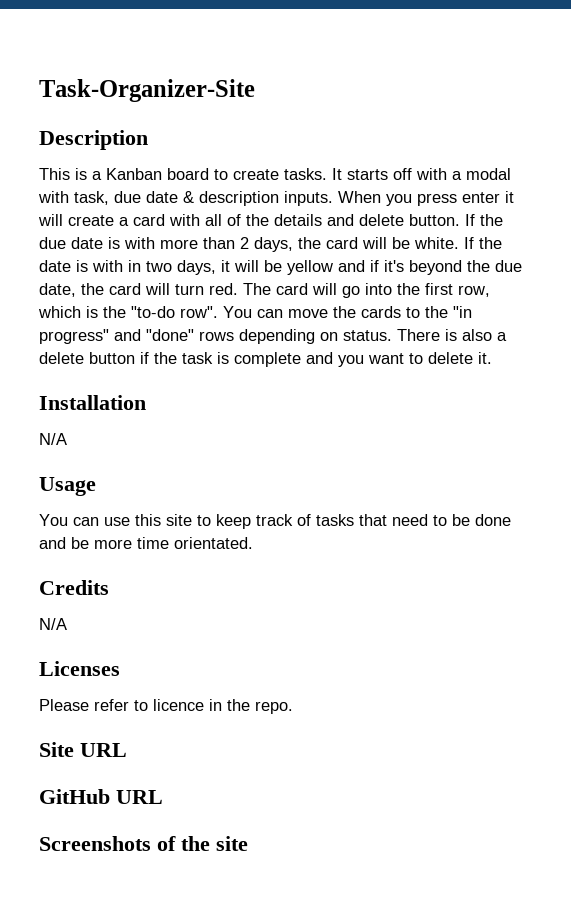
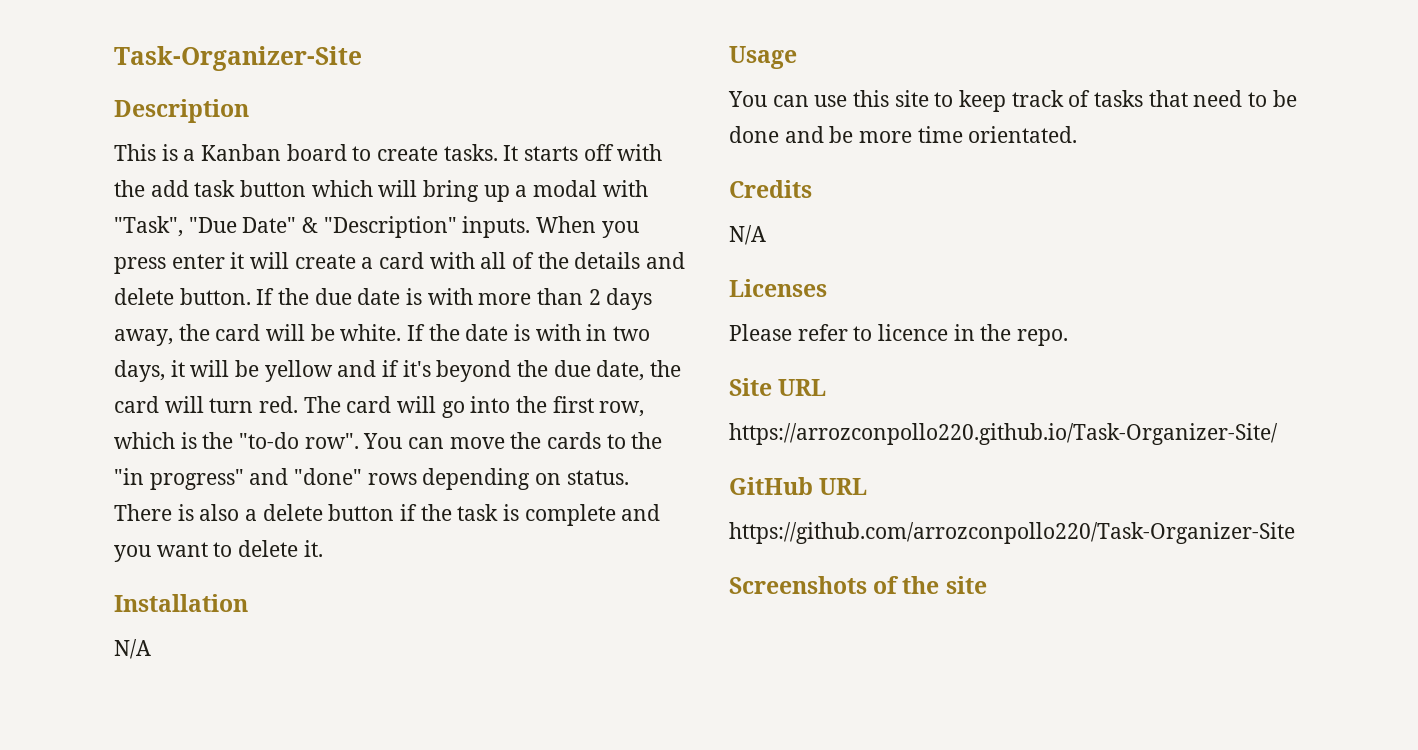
- It starts off with a modal with task, due date & description inputs.
+ It starts off with the add task button which will bring up a modal with "Task", "Due Date" & "Description" inputs.
- If the due date is with more than 2 days, the card will be white.
+ If the due date is with more than 2 days away, the card will be white.
+ https://arrozconpollo220.github.io/Task-Organizer-Site/
+ https://github.com/arrozconpollo220/Task-Organizer-Site

